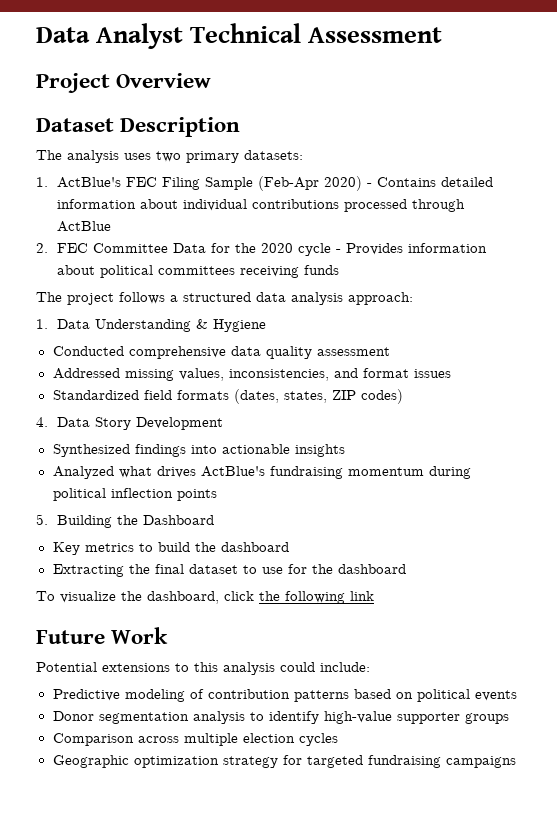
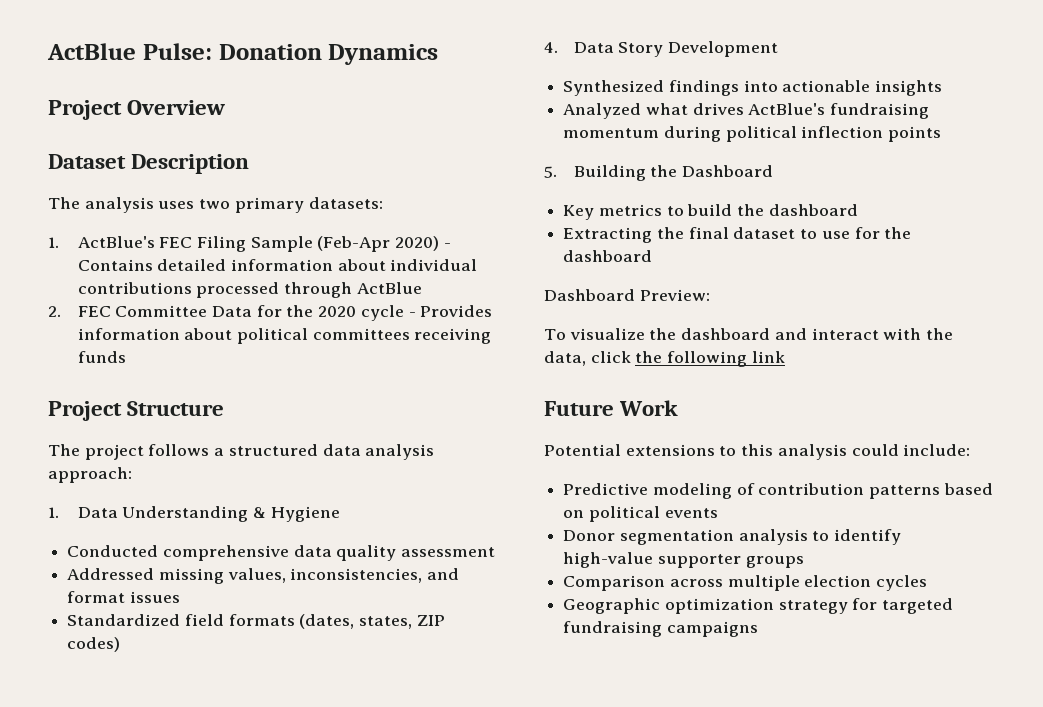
- Data Analyst Technical Assessment
+ ActBlue Pulse: Donation Dynamics
+ Project Structure
+ Dashboard Preview:
- To visualize the dashboard, click the following link
+ To visualize the dashboard and interact with the data, click the following link

